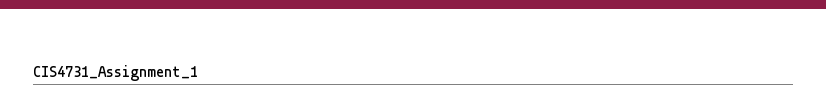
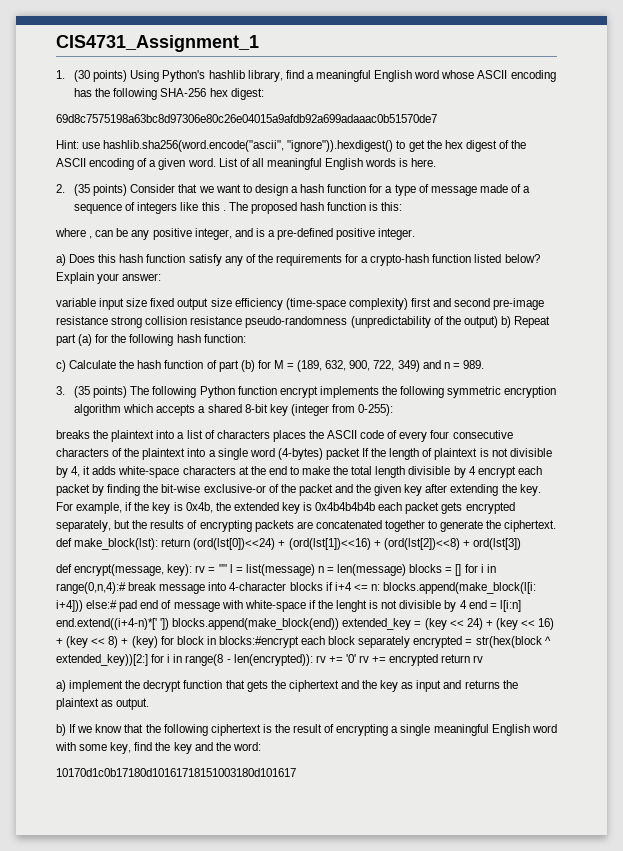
+ 1. (30 points) Using Python's hashlib library, find a meaningful English word whose ASCII encoding has the following SHA-256 hex digest:
+ 69d8c7575198a63bc8d97306e80c26e04015a9afdb92a699adaaac0b51570de7
+ Hint: use hashlib.sha256(word.encode("ascii", "ignore")).hexdigest() to get the hex digest of the ASCII encoding of a given word. List of all meaningful English words is here.
+ 2. (35 points) Consider that we want to design a hash function for a type of message made of a sequence of integers like this . The proposed hash function is this:
+ where , can be any positive integer, and is a pre-defined positive integer.
+ a) Does this hash function satisfy any of the requirements for a crypto-hash function listed below? Explain your answer:
+ variable input size fixed output size efficiency (time-space complexity) first and second pre-image resistance strong collision resistance pseudo-randomness (unpredictability of the output) b) Repeat part (a) for the following hash function:
+ c) Calculate the hash function of part (b) for M = (189, 632, 900, 722, 349) and n = 989.
+ 3. (35 points) The following Python function encrypt implements the following symmetric encryption algorithm which accepts a shared 8-bit key (integer from 0-255):
+ breaks the plaintext into a list of characters places the ASCII code of every four consecutive characters of the plaintext into a single word (4-bytes) packet If the length of plaintext is not divisible by 4, it adds white-space characters at the end to make the total length divisible by 4 encrypt each packet by finding the bit-wise exclusive-or of the packet and the given key after extending the key. For example, if the key is 0x4b, the extended key is 0x4b4b4b4b each packet gets encrypted separately, but the results of encrypting packets are concatenated together to generate the ciphertext. def make_block(lst): return (ord(lst[0])<<24) + (ord(lst[1])<<16) + (ord(lst[2])<<8) + ord(lst[3])
+ def encrypt(message, key): rv = "" l = list(message) n = len(message) blocks = [] for i in range(0,n,4):# break message into 4-character blocks if i+4 <= n: blocks.append(make_block(l[i: i+4])) else:# pad end of message with white-space if the lenght is not divisible by 4 end = l[i:n] end.extend((i+4-n)*[' ']) blocks.append(make_block(end)) extended_key = (key << 24) + (key << 16) + (key << 8) + (key) for block in blocks:#encrypt each block separately encrypted = str(hex(block ^ extended_key))[2:] for i in range(8 - len(encrypted)): rv += '0' rv += encrypted return rv
+ a) implement the decrypt function that gets the ciphertext and the key as input and returns the plaintext as output.
+ b) If we know that the following ciphertext is the result of encrypting a single meaningful English word with some key, find the key and the word:
+ 10170d1c0b17180d10161718151003180d101617

